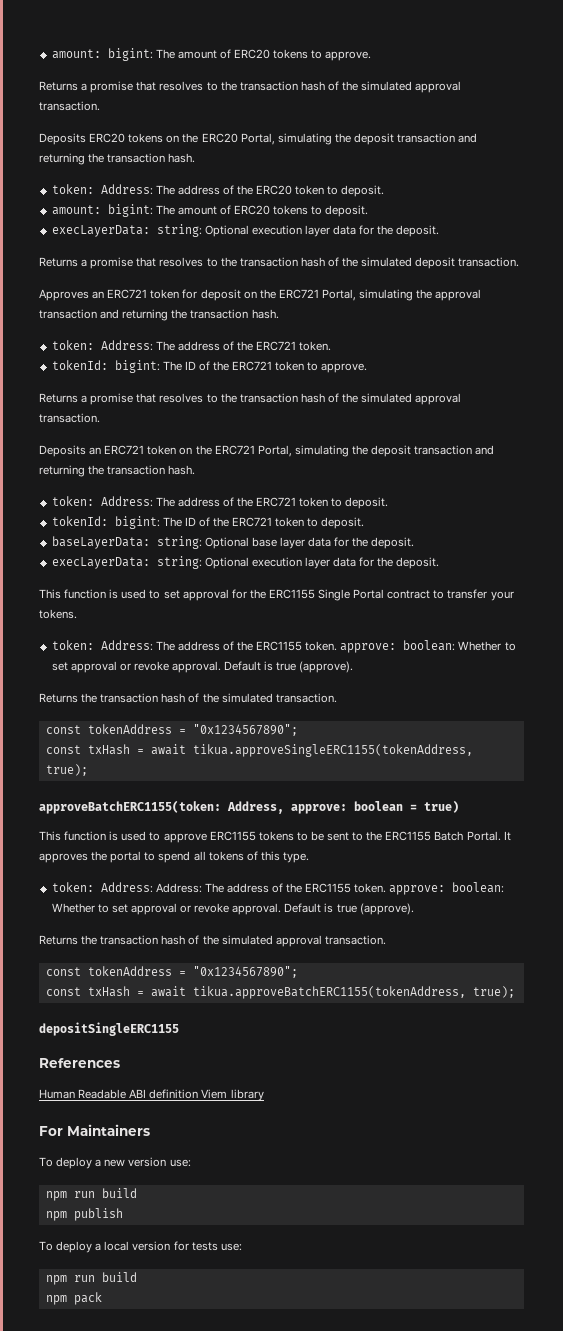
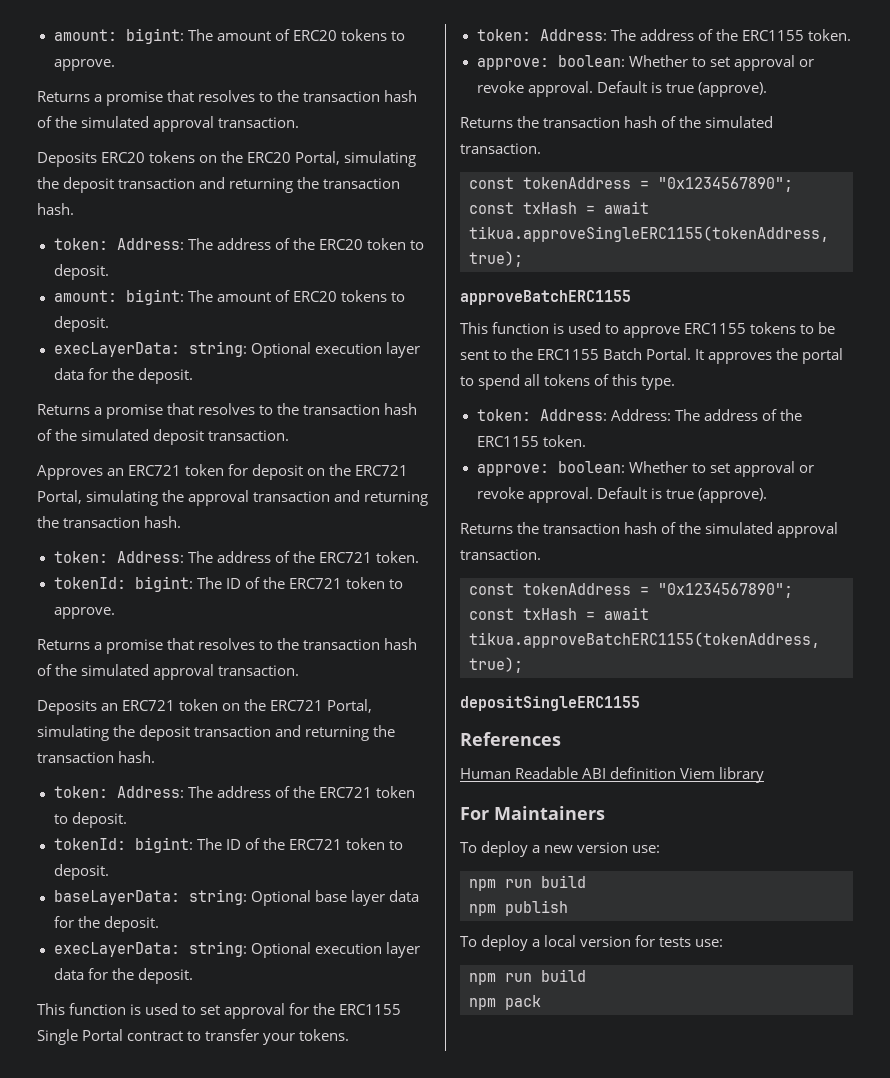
- token: Address: The address of the ERC1155 token. approve: boolean: Whether to set approval or revoke approval.
+ token: Address: The address of the ERC1155 token.
+ approve: boolean: Whether to set approval or revoke approval.
- approveBatchERC1155(token: Address, approve: boolean = true)
+ approveBatchERC1155
- token: Address: Address: The address of the ERC1155 token. approve: boolean: Whether to set approval or revoke approval.
+ token: Address: Address: The address of the ERC1155 token.
+ approve: boolean: Whether to set approval or revoke approval.

